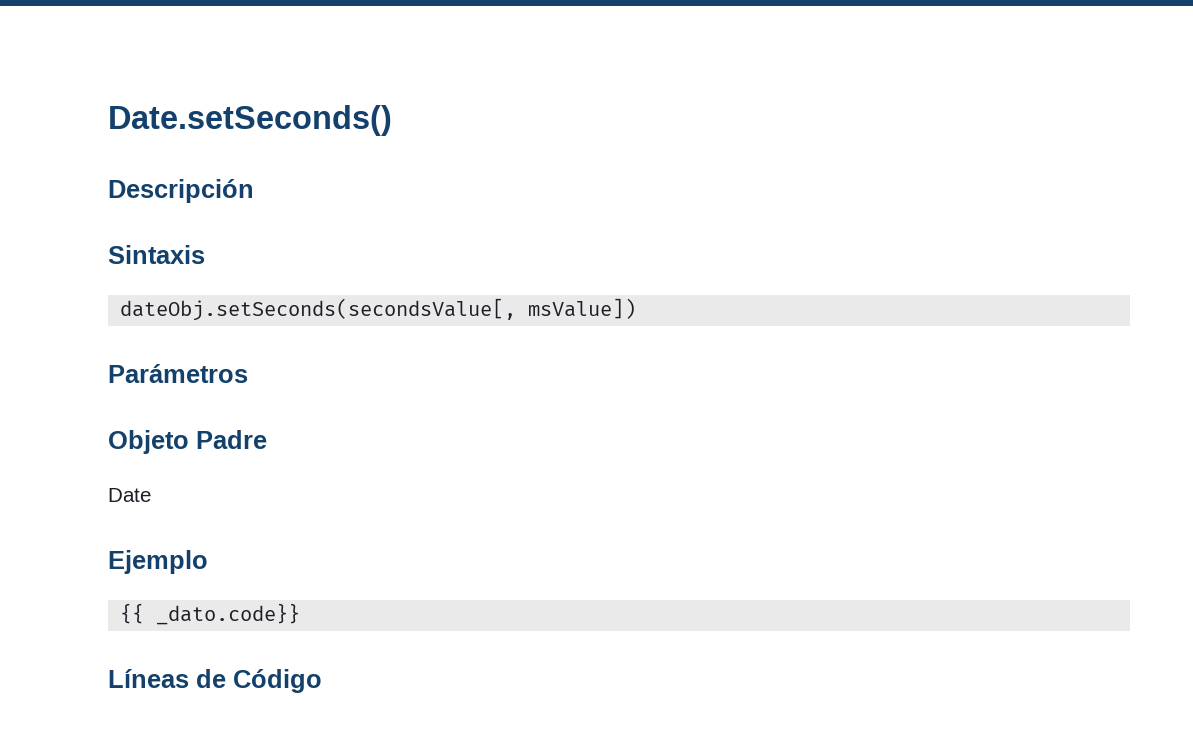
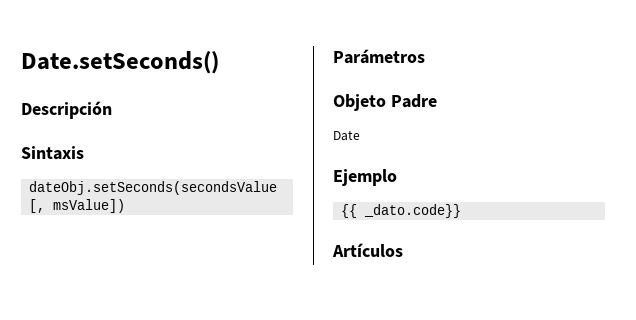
- Líneas de Código
+ Artículos

